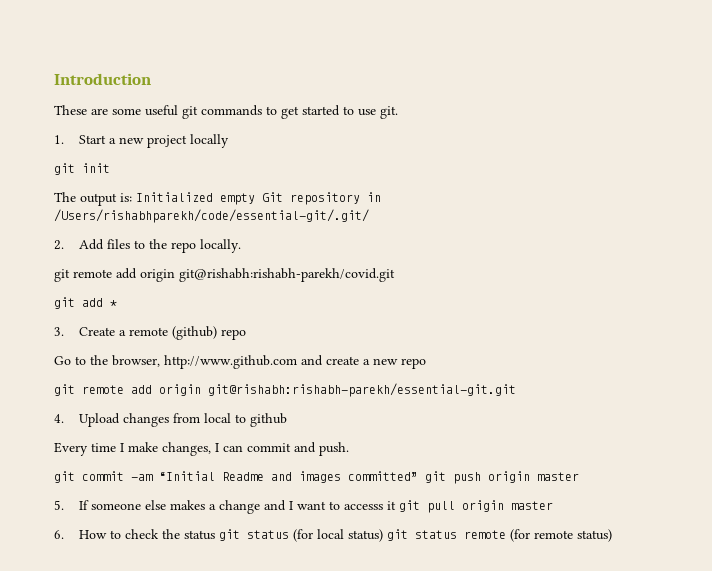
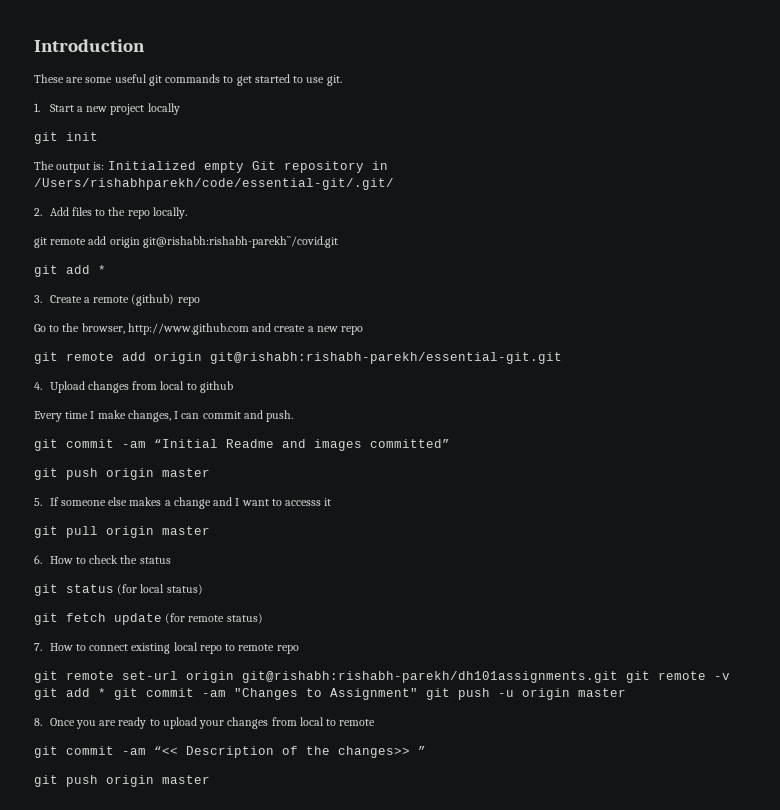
- git remote add origin git@rishabh:rishabh-parekh/covid.git
+ git remote add origin git@rishabh:rishabh-parekh``/covid.git
- git commit -am “Initial Readme and images committed” git push origin master
+ git commit -am “Initial Readme and images committed”
+ git push origin master
- 5. If someone else makes a change and I want to accesss it git pull origin master
+ 5. If someone else makes a change and I want to accesss it
+ git pull origin master
- 6. How to check the status git status (for local status) git status remote (for remote status)
+ 6. How to check the status
+ git status (for local status)
+ git fetch update (for remote status)
+ 7. How to connect existing local repo to remote repo
+ git remote set-url origin git@rishabh:rishabh-parekh/dh101assignments.git git remote -v git add * git commit -am "Changes to Assignment" git push -u origin master
+ 8. Once you are ready to upload your changes from local to remote
+ git commit -am “<< Description of the changes>> ”
+ git push origin master

